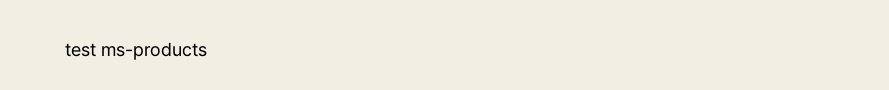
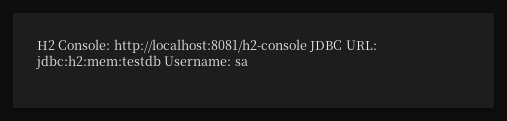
- test ms-products
+ H2 Console: http://localhost:8081/h2-console JDBC URL: jdbc:h2:mem:testdb Username: sa

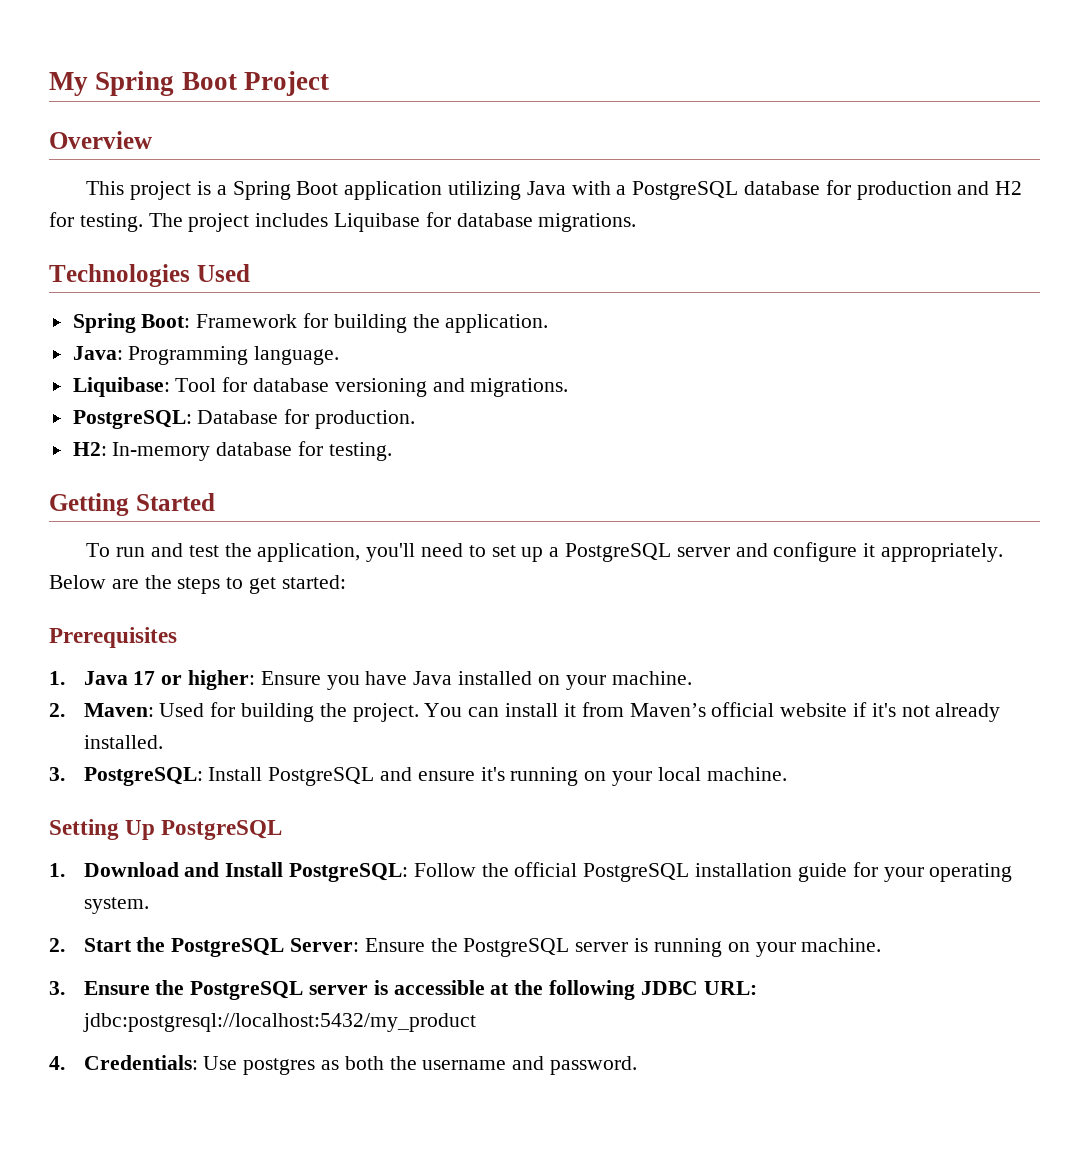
- H2 Console: http://localhost:8081/h2-console JDBC URL: jdbc:h2:mem:testdb Username: sa
+ My Spring Boot Project
+ Overview
+ This project is a Spring Boot application utilizing Java with a PostgreSQL database for production and H2 for testing. The project includes Liquibase for database migrations.
+ Technologies Used
+ Spring Boot: Framework for building the application.
+ Java: Programming language.
+ Liquibase: Tool for database versioning and migrations.
+ PostgreSQL: Database for production.
+ H2: In-memory database for testing.
+ Getting Started
+ To run and test the application, you'll need to set up a PostgreSQL server and configure it appropriately. Below are the steps to get started:
+ Prerequisites
+ 1. Java 17 or higher: Ensure you have Java installed on your machine.
+ 2. Maven: Used for building the project. You can install it from Maven’s official website if it's not already installed.
+ 3. PostgreSQL: Install PostgreSQL and ensure it's running on your local machine.
+ Setting Up PostgreSQL
+ 1. Download and Install PostgreSQL: Follow the official PostgreSQL installation guide for your operating system.
+ 2. Start the PostgreSQL Server: Ensure the PostgreSQL server is running on your machine.
+ 3. Ensure the PostgreSQL server is accessible at the following JDBC URL: jdbc:postgresql://localhost:5432/my_product
+ 4. Credentials: Use postgres as both the username and password.

